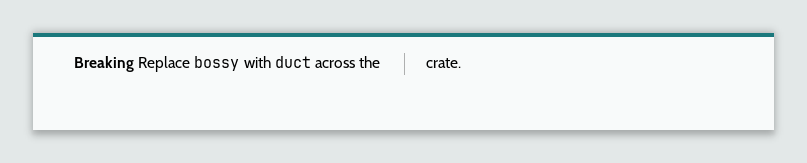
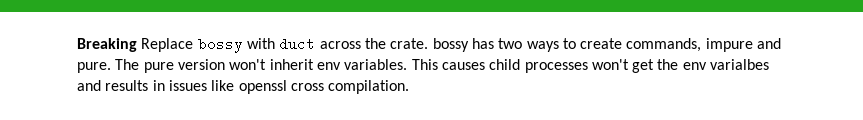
- Breaking Replace bossy with duct across the crate.
+ Breaking Replace bossy with duct across the crate. bossy has two ways to create commands, impure and pure. The pure version won't inherit env variables. This causes child processes won't get the env varialbes and results in issues like openssl cross compilation.

